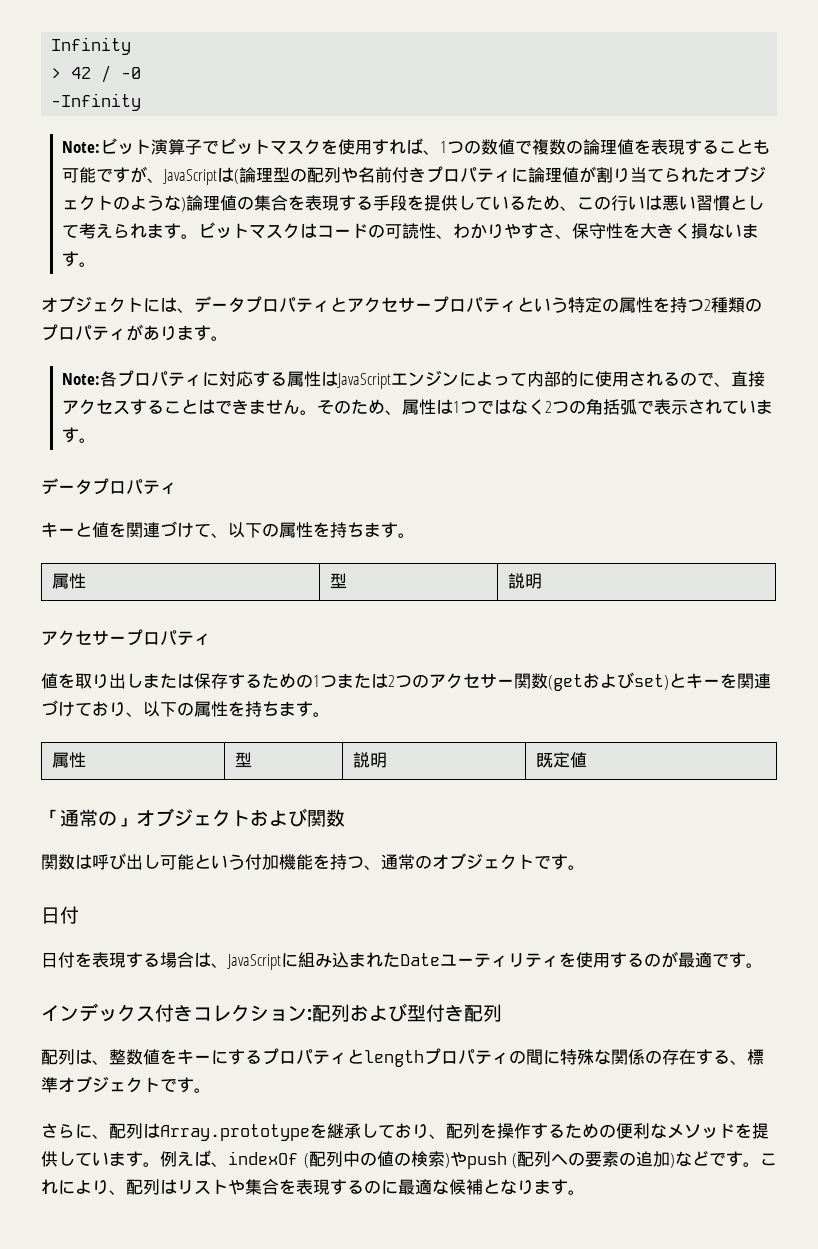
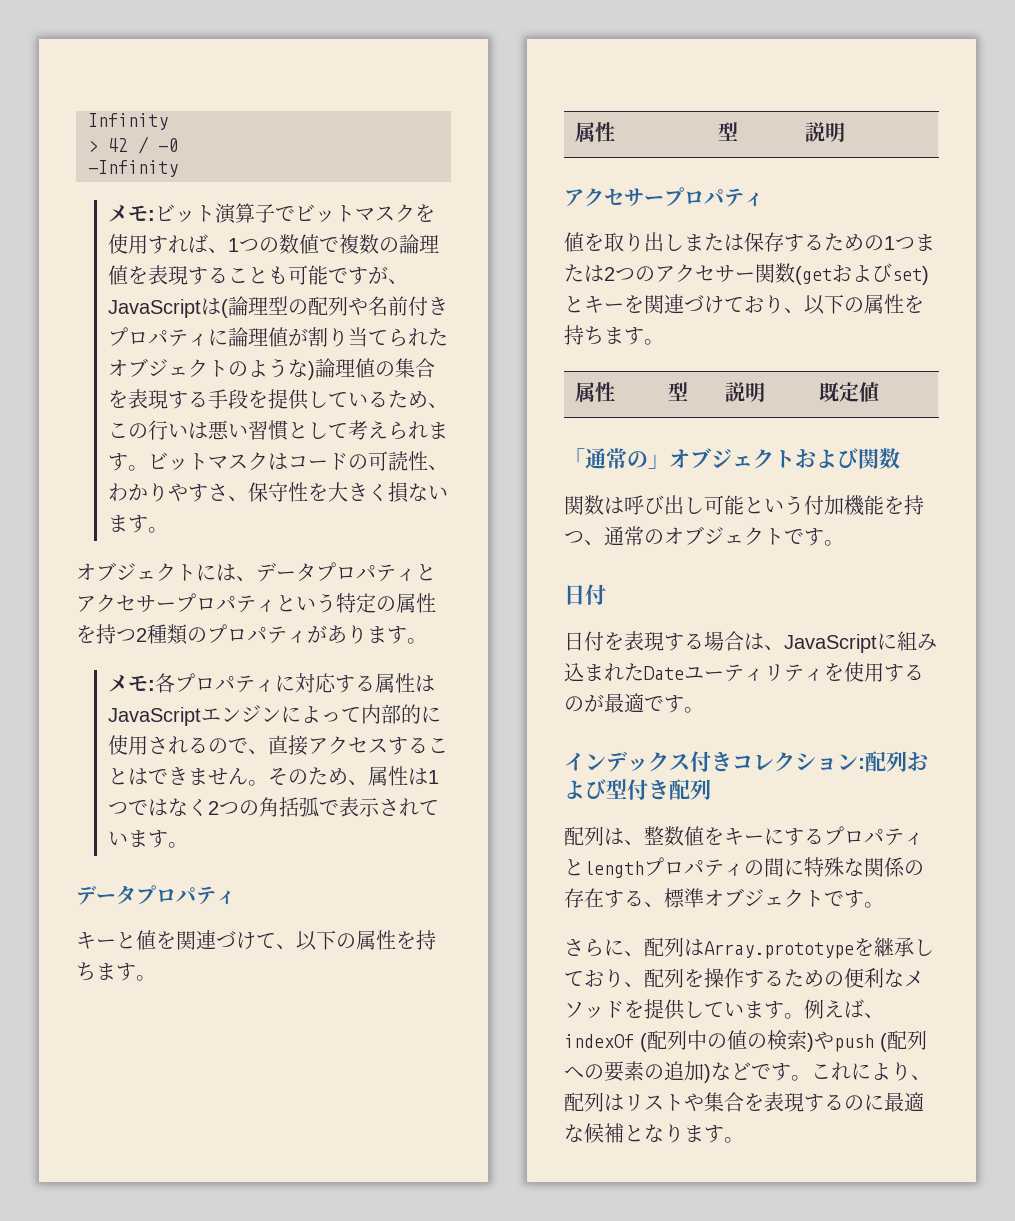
  -Infinity
- Note:
+ メモ:
- Note:各プロパティに対応する属性はJavaScriptエンジンによって内部的に使用されるので、直接アクセスすることはできません。
+ メモ:各プロパティに対応する属性はJavaScriptエンジンによって内部的に使用されるので、直接アクセスすることはできません。

